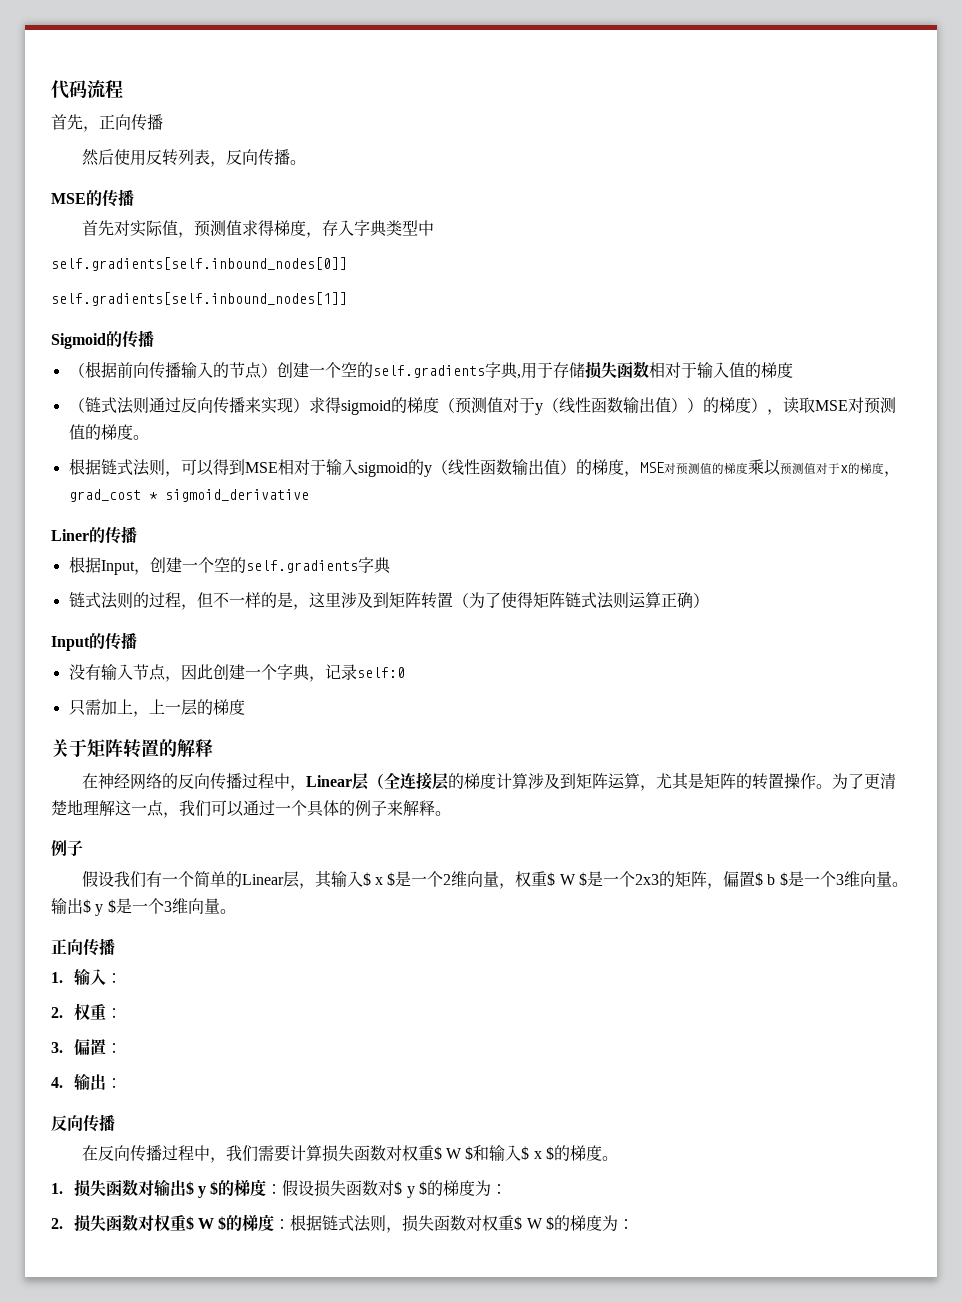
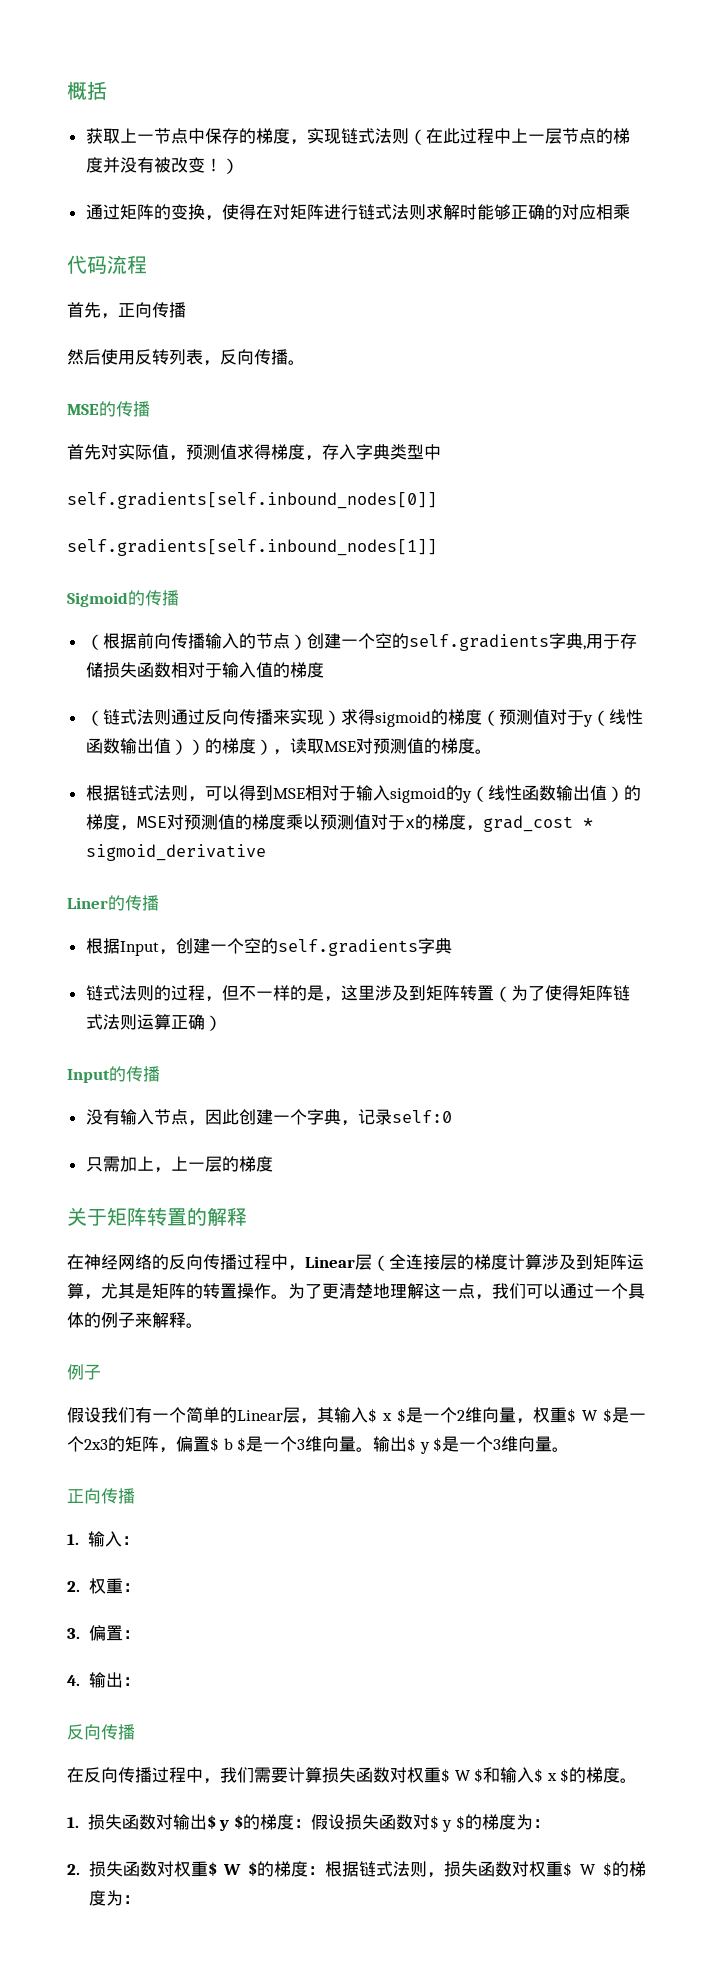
+ 概括
+ 获取上一节点中保存的梯度，实现链式法则（在此过程中上一层节点的梯度并没有被改变！）
+ 通过矩阵的变换，使得在对矩阵进行链式法则求解时能够正确的对应相乘

